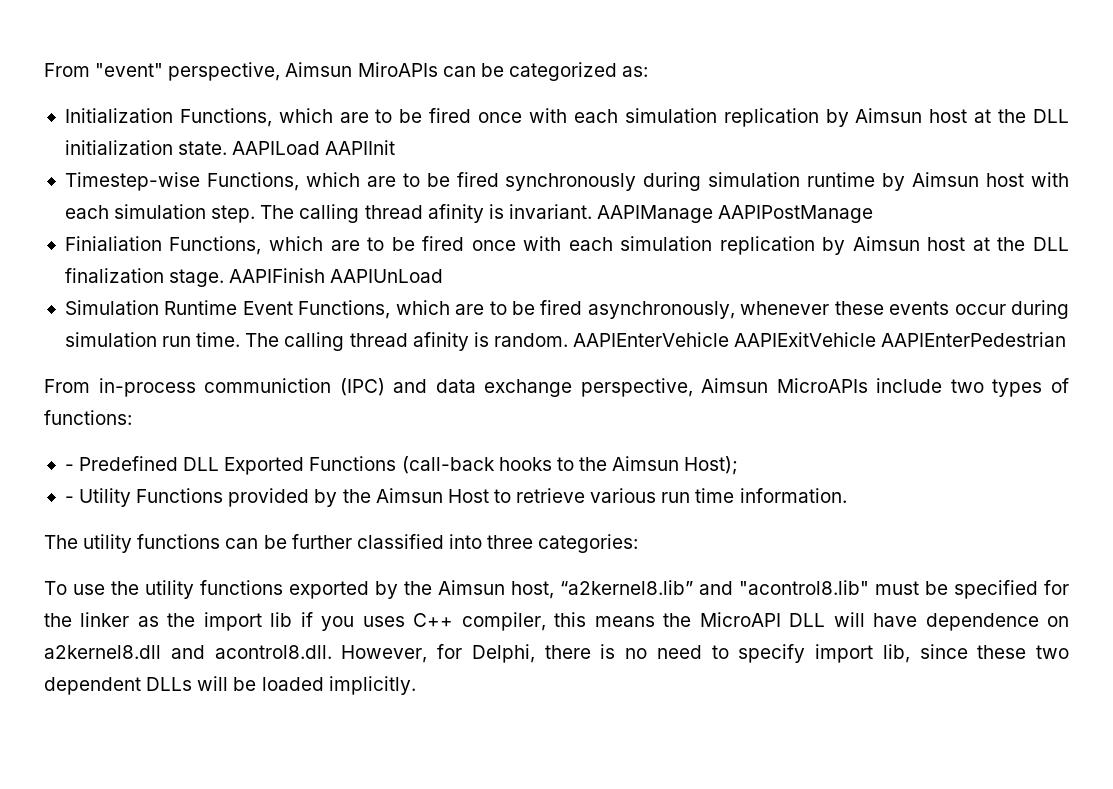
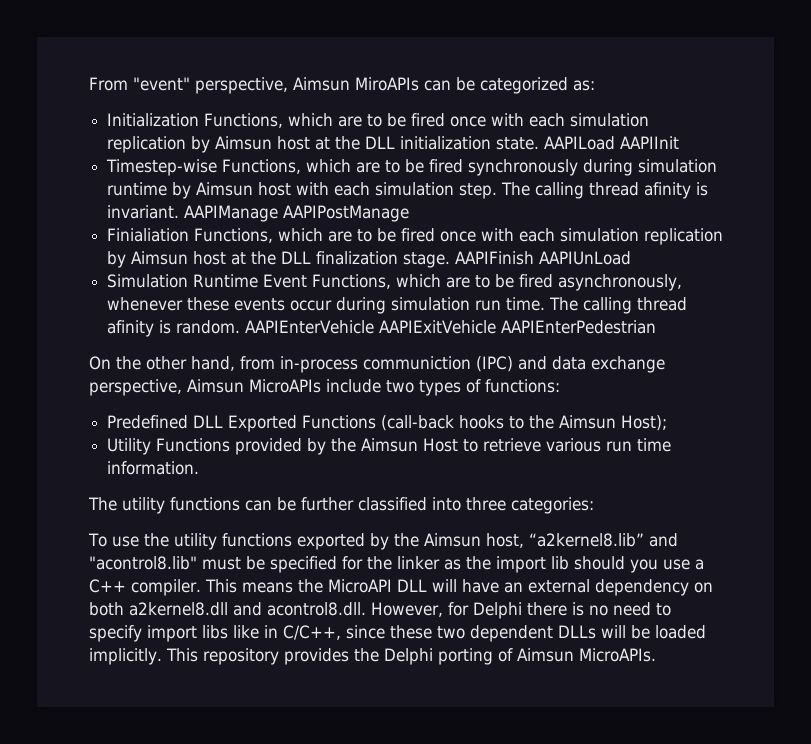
- From in-process communiction (IPC) and data exchange perspective, Aimsun MicroAPIs include two types of functions:
+ On the other hand, from in-process communiction (IPC) and data exchange perspective, Aimsun MicroAPIs include two types of functions:
- - Predefined DLL Exported Functions (call-back hooks to the Aimsun Host);
+ Predefined DLL Exported Functions (call-back hooks to the Aimsun Host);
- - Utility Functions provided by the Aimsun Host to retrieve various run time information.
+ Utility Functions provided by the Aimsun Host to retrieve various run time information.
- To use the utility functions exported by the Aimsun host, “a2kernel8.lib” and "acontrol8.lib" must be specified for the linker as the import lib if you uses C++ compiler, this means the MicroAPI DLL will have dependence on a2kernel8.dll and acontrol8.dll. However, for Delphi, there is no need to specify import lib, since these two dependent DLLs will be loaded implicitly.
+ To use the utility functions exported by the Aimsun host, “a2kernel8.lib” and "acontrol8.lib" must be specified for the linker as the import lib should you use a C++ compiler. This means the MicroAPI DLL will have an external dependency on both a2kernel8.dll and acontrol8.dll. However, for Delphi there is no need to specify import libs like in C/C++, since these two dependent DLLs will be loaded implicitly.
+ This repository provides the Delphi porting of Aimsun MicroAPIs.

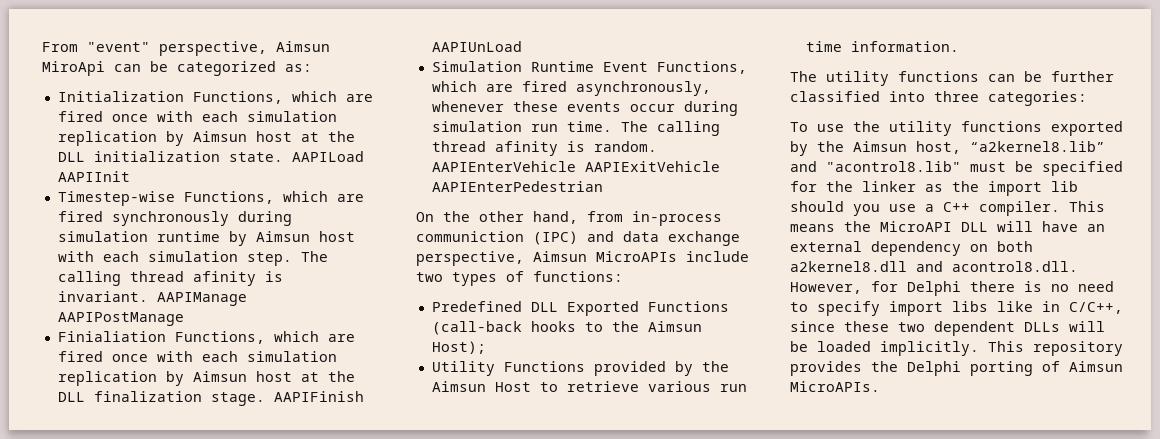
- From "event" perspective, Aimsun MiroAPIs can be categorized as:
+ From "event" perspective, Aimsun MiroApi can be categorized as:
- Initialization Functions, which are to be fired once with each simulation replication by Aimsun host at the DLL initialization state.
+ Initialization Functions, which are fired once with each simulation replication by Aimsun host at the DLL initialization state.
- Timestep-wise Functions, which are to be fired synchronously during simulation runtime by Aimsun host with each simulation step.
+ Timestep-wise Functions, which are fired synchronously during simulation runtime by Aimsun host with each simulation step.
- Finialiation Functions, which are to be fired once with each simulation replication by Aimsun host at the DLL finalization stage.
+ Finialiation Functions, which are fired once with each simulation replication by Aimsun host at the DLL finalization stage.
- Simulation Runtime Event Functions, which are to be fired asynchronously, whenever these events occur during simulation run time.
+ Simulation Runtime Event Functions, which are fired asynchronously, whenever these events occur during simulation run time.

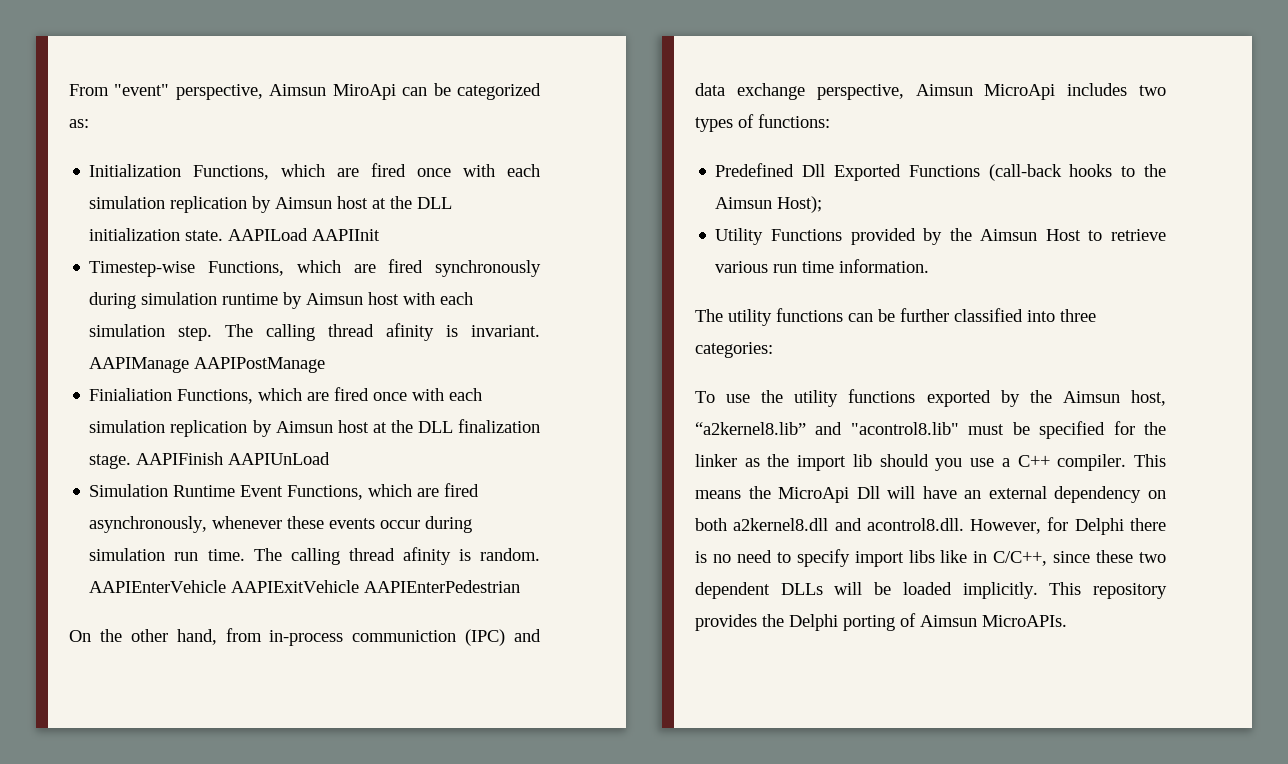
- On the other hand, from in-process communiction (IPC) and data exchange perspective, Aimsun MicroAPIs include two types of functions:
+ On the other hand, from in-process communiction (IPC) and data exchange perspective, Aimsun MicroApi includes two types of functions:
- Predefined DLL Exported Functions (call-back hooks to the Aimsun Host);
+ Predefined Dll Exported Functions (call-back hooks to the Aimsun Host);
- This means the MicroAPI DLL will have an external dependency on both a2kernel8.dll and acontrol8.dll. However, for Delphi there is no need to specify import libs like in C/C++, since these two dependent DLLs will be loaded implicitly.
+ This means the MicroApi Dll will have an external dependency on both a2kernel8.dll and acontrol8.dll. However, for Delphi there is no need to specify import libs like in C/C++, since these two dependent DLLs will be loaded implicitly.

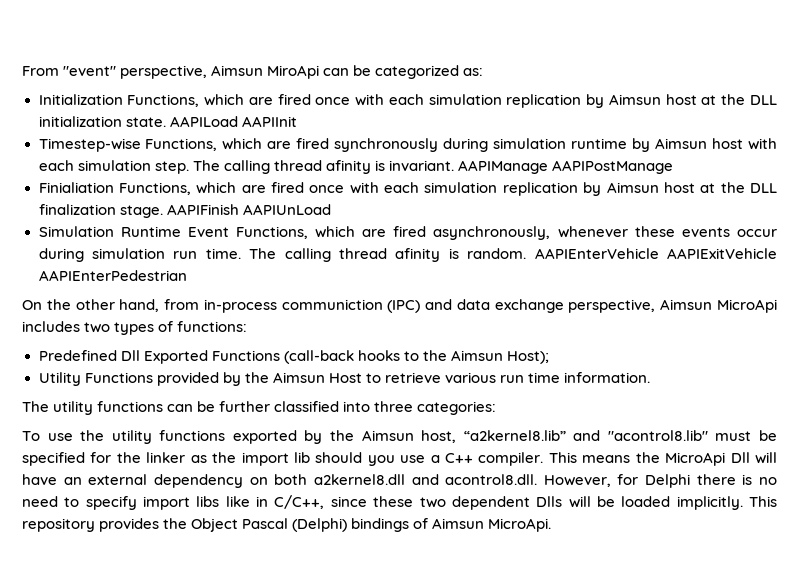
- This means the MicroApi Dll will have an external dependency on both a2kernel8.dll and acontrol8.dll. However, for Delphi there is no need to specify import libs like in C/C++, since these two dependent DLLs will be loaded implicitly.
+ This means the MicroApi Dll will have an external dependency on both a2kernel8.dll and acontrol8.dll. However, for Delphi there is no need to specify import libs like in C/C++, since these two dependent Dlls will be loaded implicitly.
- This repository provides the Delphi porting of Aimsun MicroAPIs.
+ This repository provides the Object Pascal (Delphi) bindings of Aimsun MicroApi.

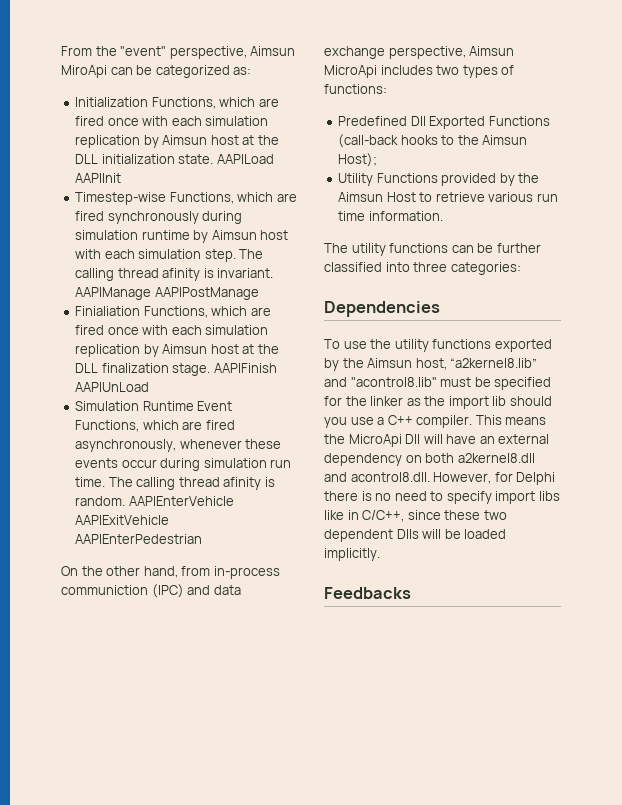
- From "event" perspective, Aimsun MiroApi can be categorized as:
+ From the "event" perspective, Aimsun MiroApi can be categorized as:
+ Dependencies
- This means the MicroApi Dll will have an external dependency on both a2kernel8.dll and acontrol8.dll. However, for Delphi there is no need to specify import libs like in C/C++, since these two dependent Dlls will be loaded implicitly. This repository provides the Object Pascal (Delphi) bindings of Aimsun MicroApi.
+ This means the MicroApi Dll will have an external dependency on both a2kernel8.dll and acontrol8.dll. However, for Delphi there is no need to specify import libs like in C/C++, since these two dependent Dlls will be loaded implicitly.
+ Feedbacks

